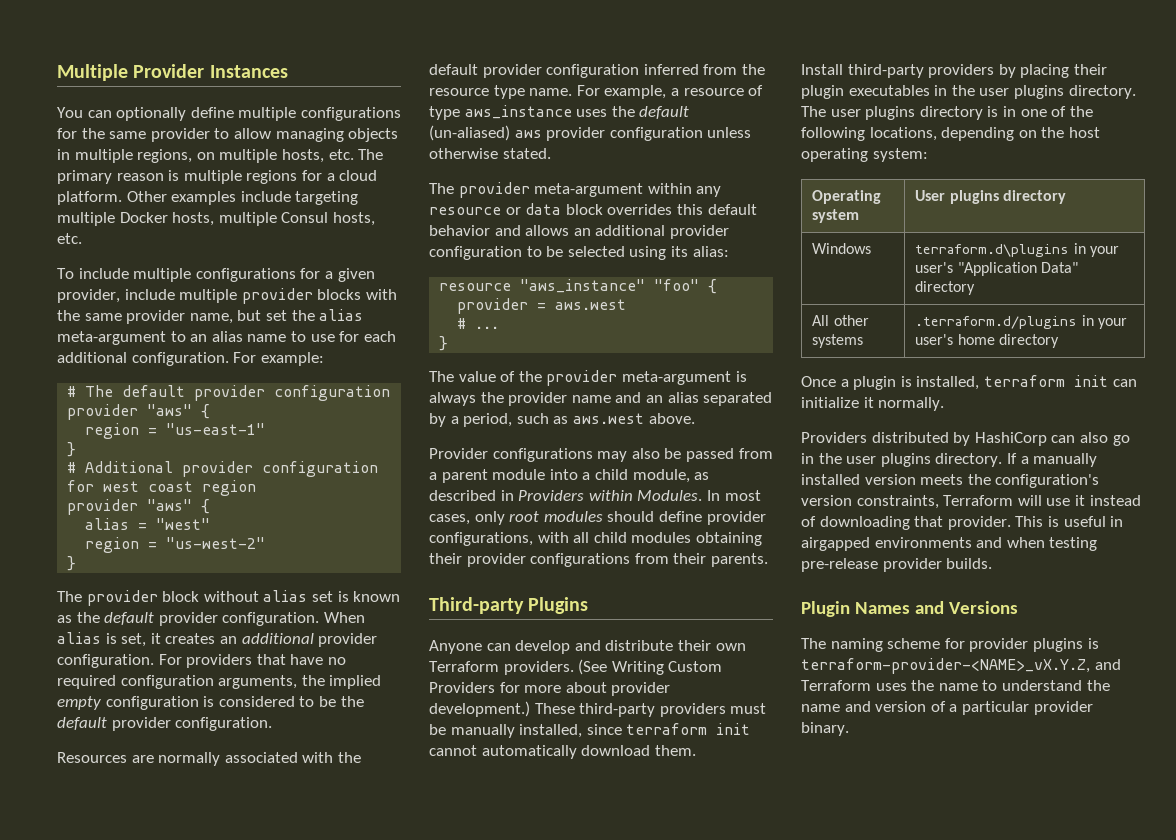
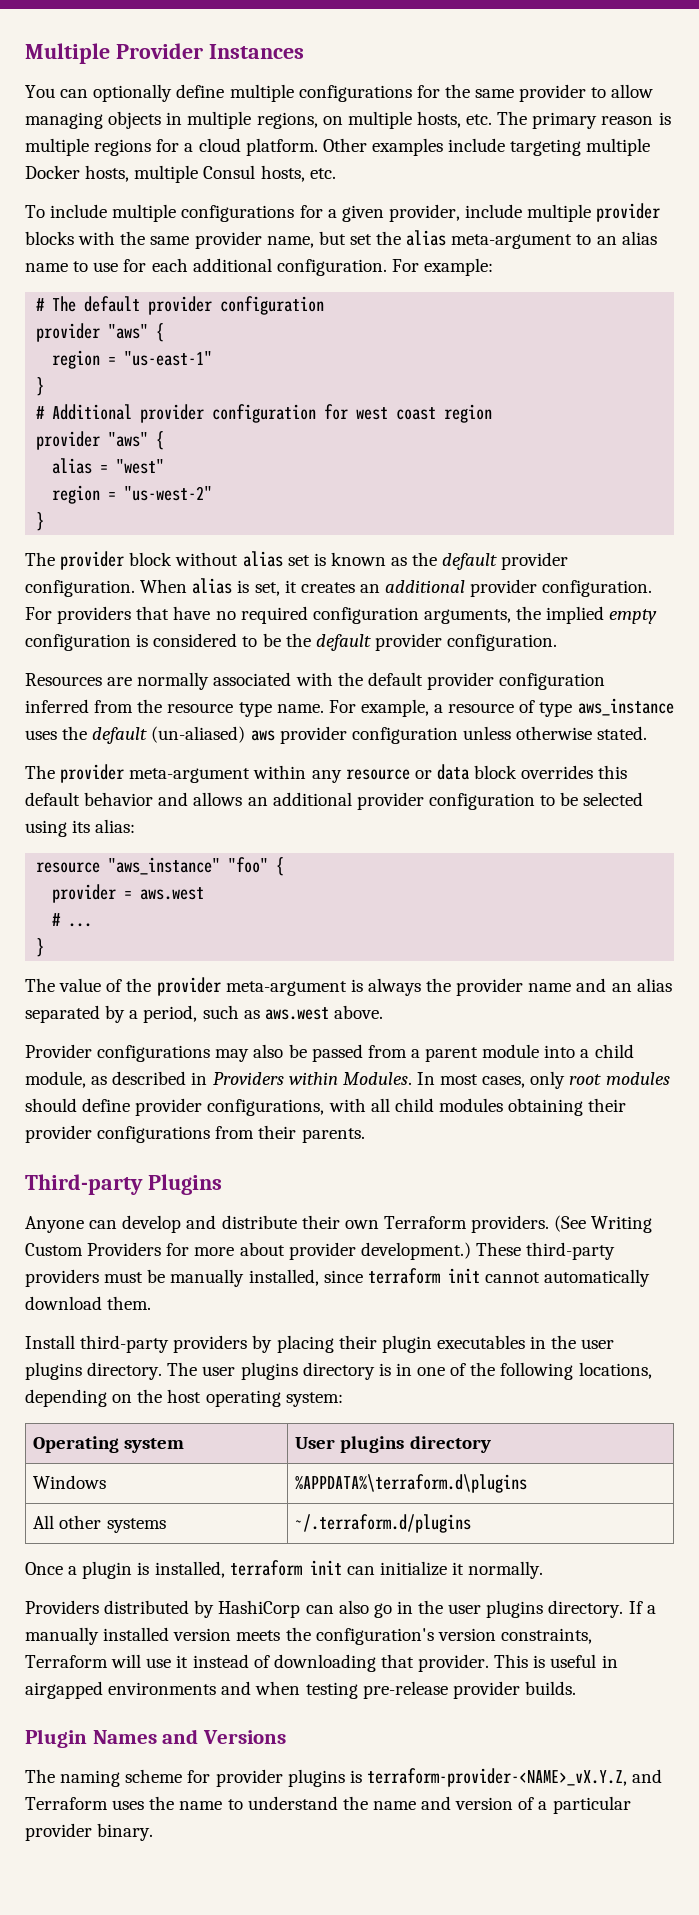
- Windows | terraform.d\plugins in your user's "Application Data" directory
- All other systems | .terraform.d/plugins in your user's home directory
+ Windows | %APPDATA%\terraform.d\plugins
+ All other systems | ~/.terraform.d/plugins

